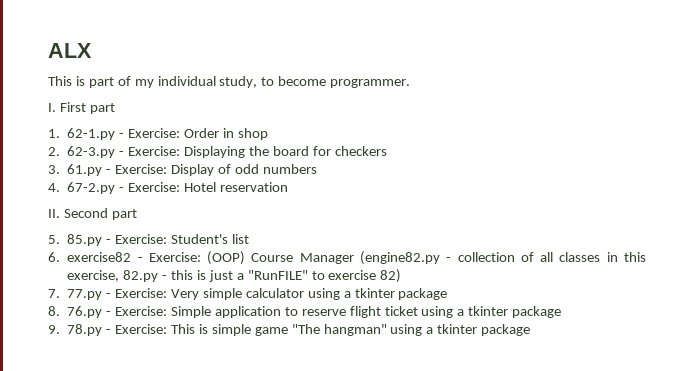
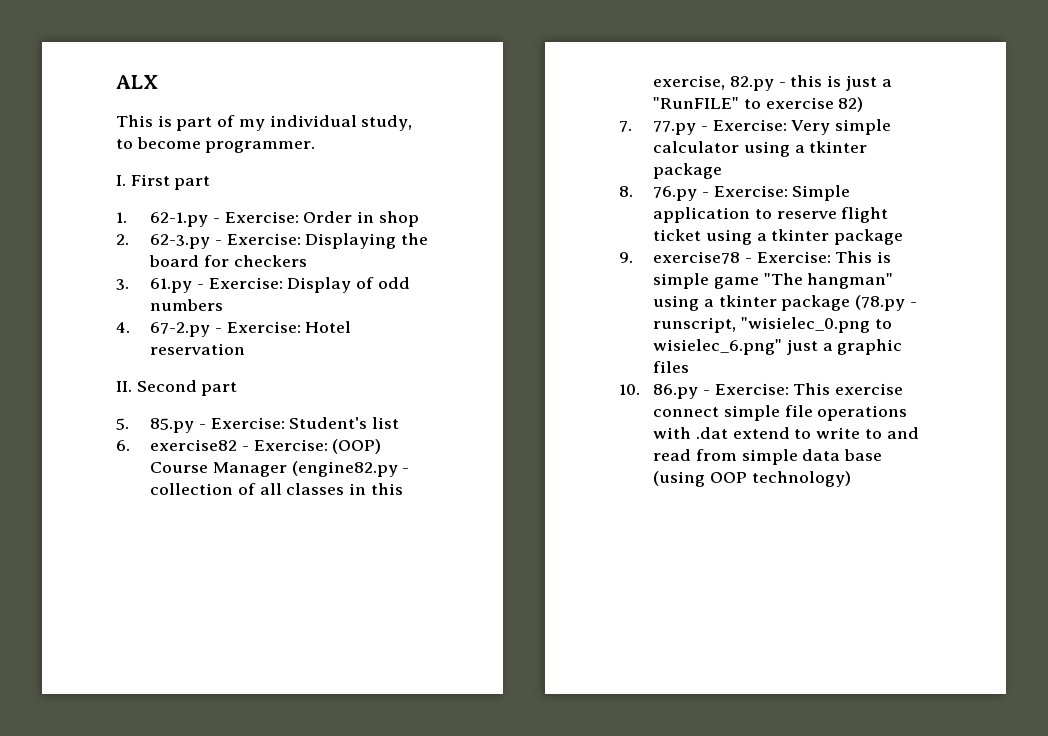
- 9. 78.py - Exercise: This is simple game "The hangman" using a tkinter package
+ 9. exercise78 - Exercise: This is simple game "The hangman" using a tkinter package (78.py - runscript, "wisielec_0.png to wisielec_6.png" just a graphic files
+ 10. 86.py - Exercise: This exercise connect simple file operations with .dat extend to write to and read from simple data base (using OOP technology)

